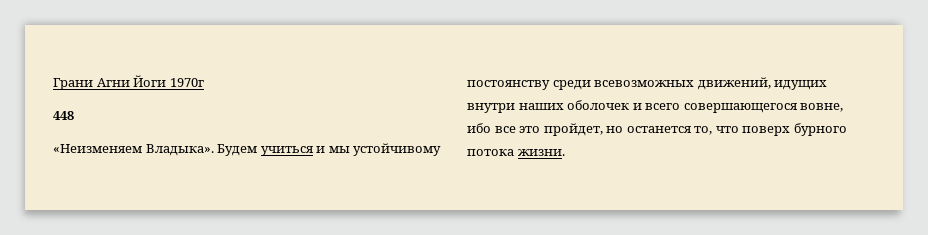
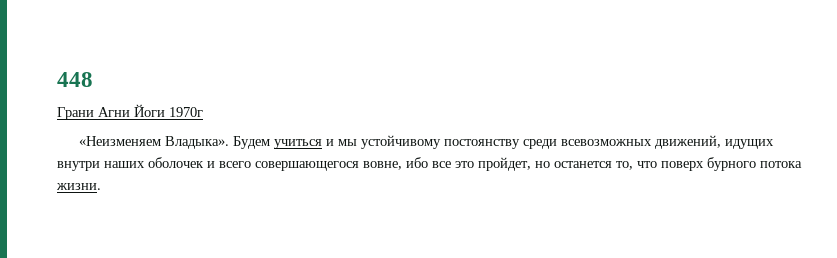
+ 448
- 448

